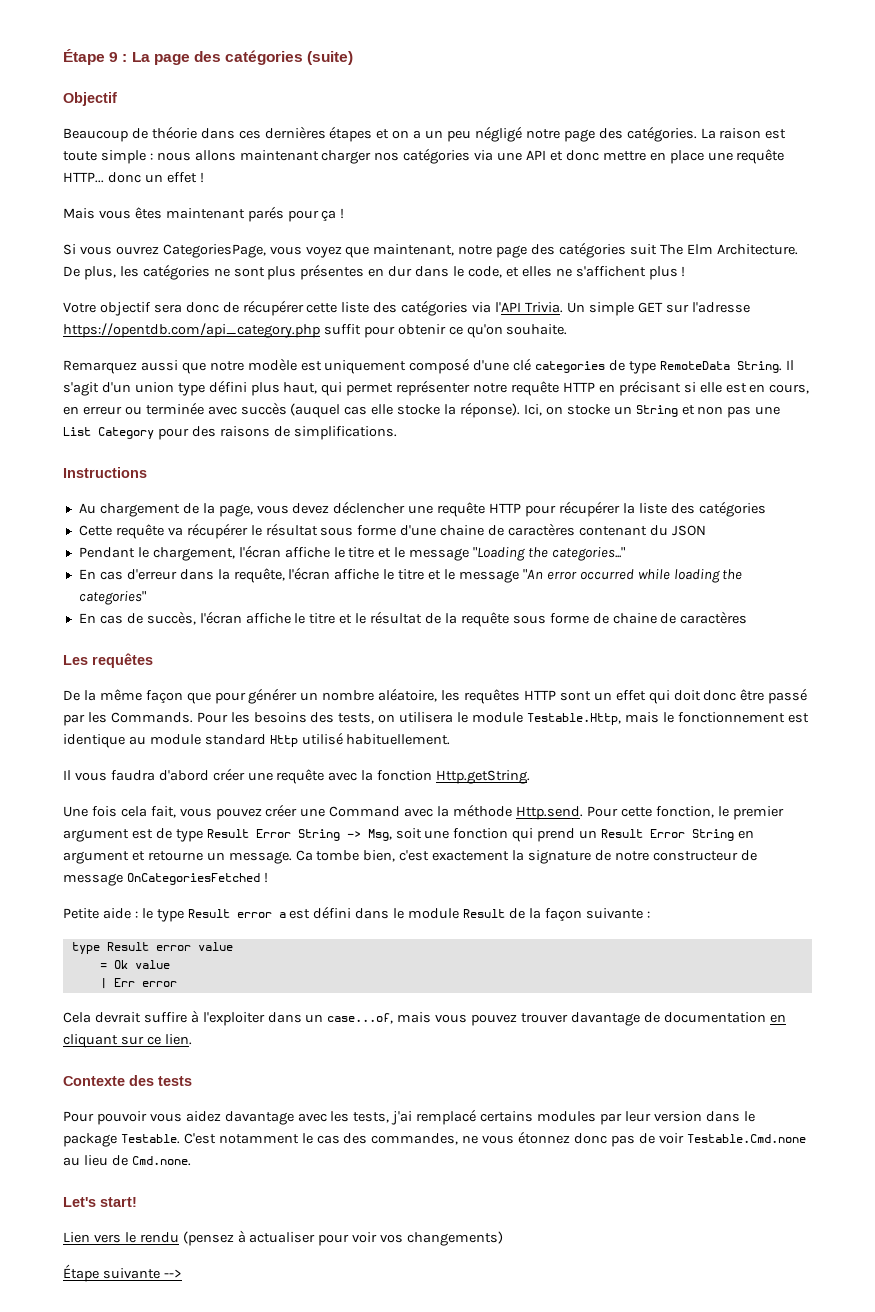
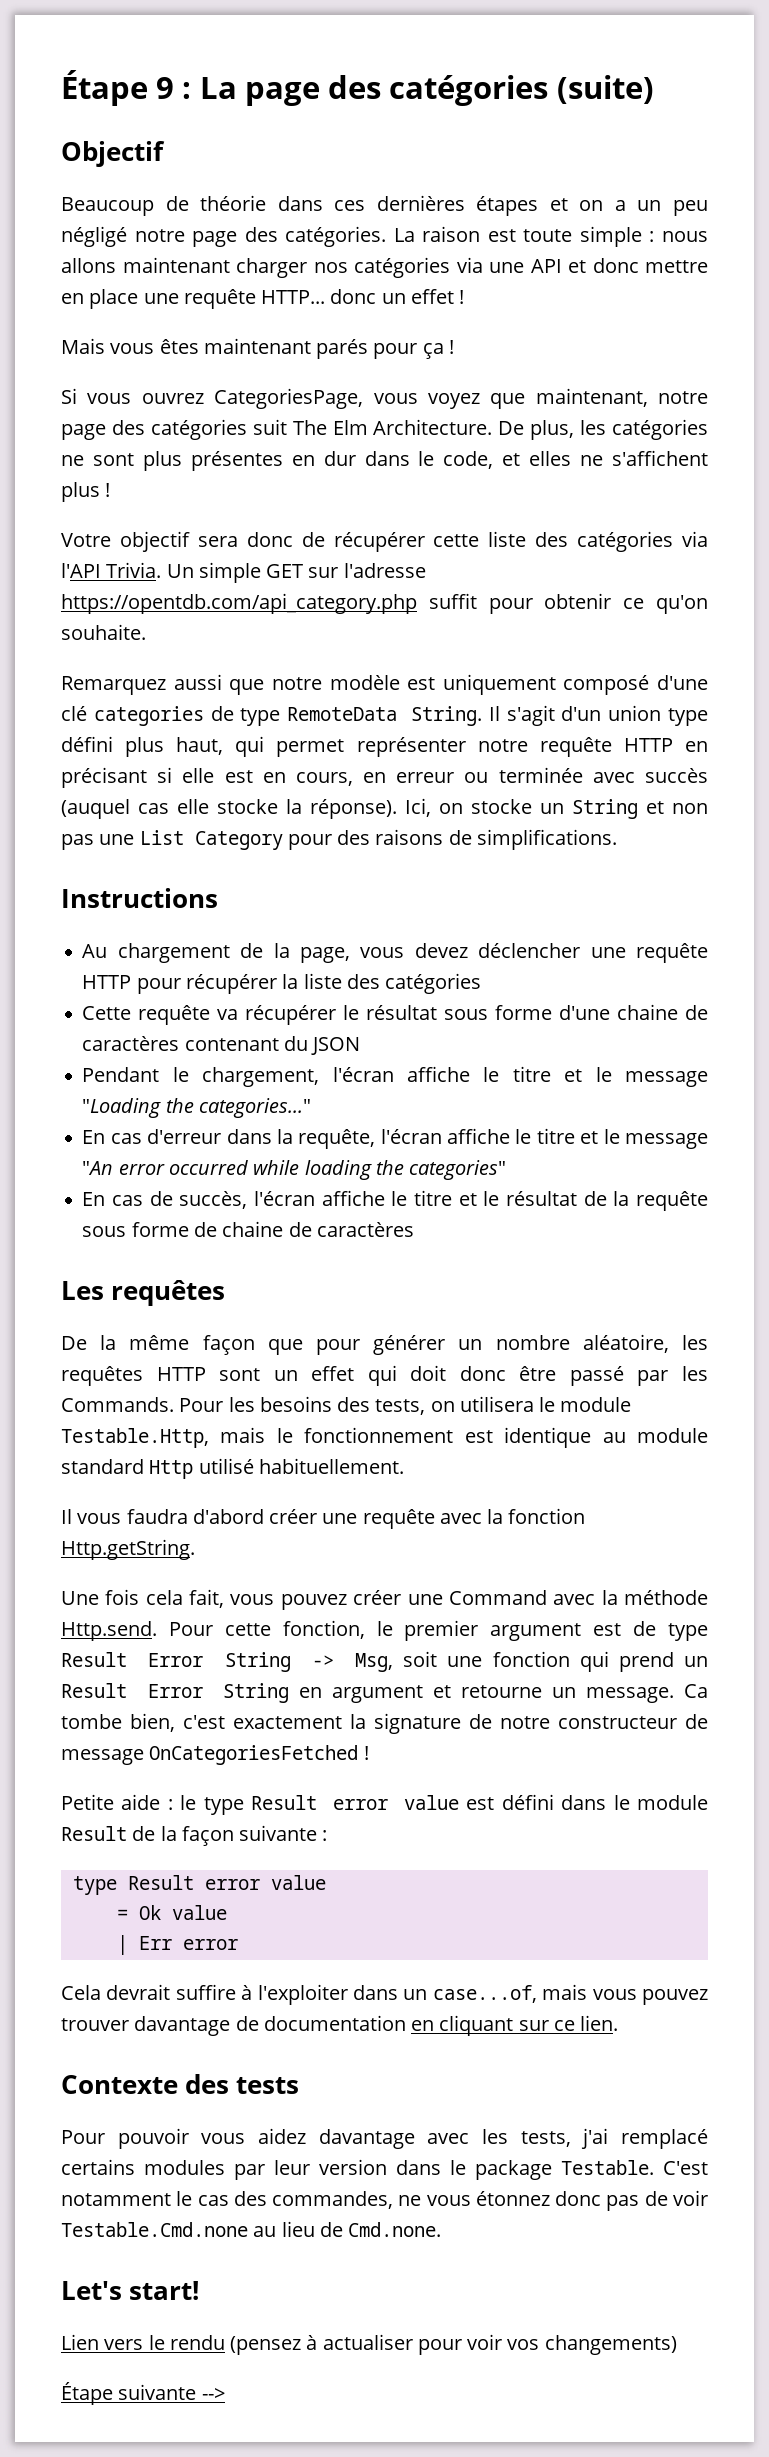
- Petite aide : le type Result error a est défini dans le module Result de la façon suivante :
+ Petite aide : le type Result error value est défini dans le module Result de la façon suivante :

